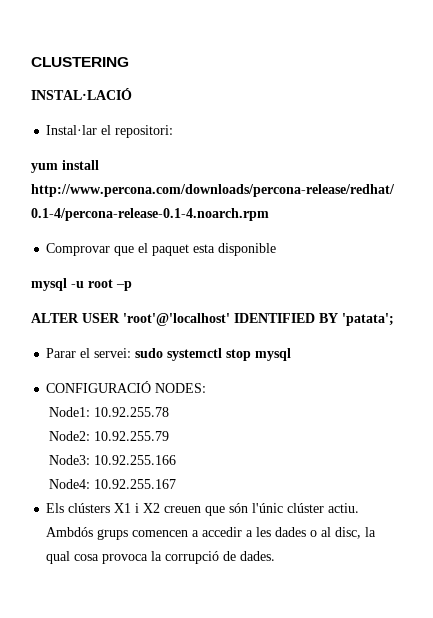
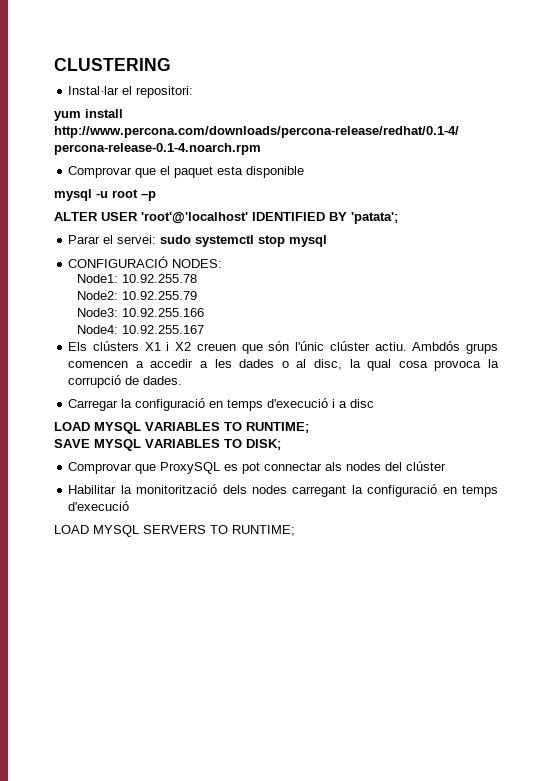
- INSTAL·LACIÓ
+ Carregar la configuració en temps d'execució i a disc
+ LOAD MYSQL VARIABLES TO RUNTIME;
+ SAVE MYSQL VARIABLES TO DISK;
+ Comprovar que ProxySQL es pot connectar als nodes del clúster
+ Habilitar la monitorització dels nodes carregant la configuració en temps d'execució
+ LOAD MYSQL SERVERS TO RUNTIME;

